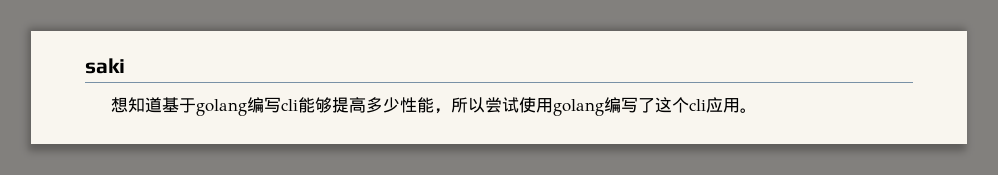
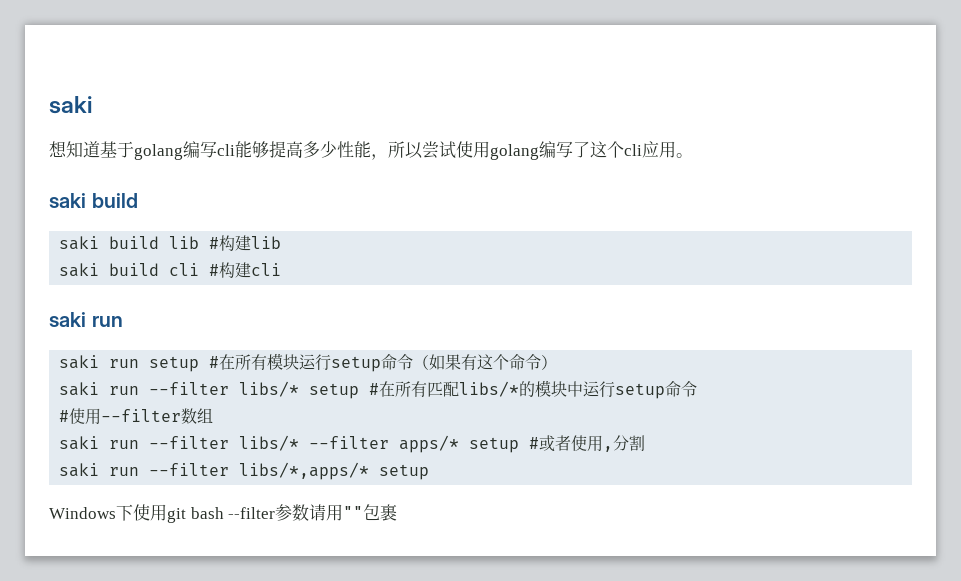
  想知道基于golang编写cli能够提高多少性能，所以尝试使用golang编写了这个cli应用。
+ saki build
+ saki build lib #构建lib
+ saki build cli #构建cli
+ saki run
+ saki run setup #在所有模块运行setup命令（如果有这个命令）
+ saki run --filter libs/* setup #在所有匹配libs/*的模块中运行setup命令
+ #使用--filter数组
+ saki run --filter libs/* --filter apps/* setup #或者使用,分割
+ saki run --filter libs/*,apps/* setup
+ Windows下使用git bash --filter参数请用""包裹

